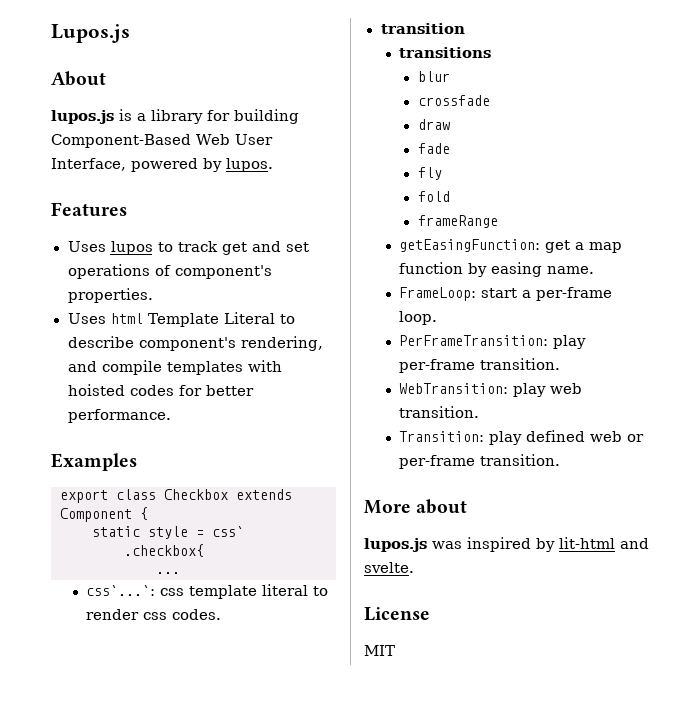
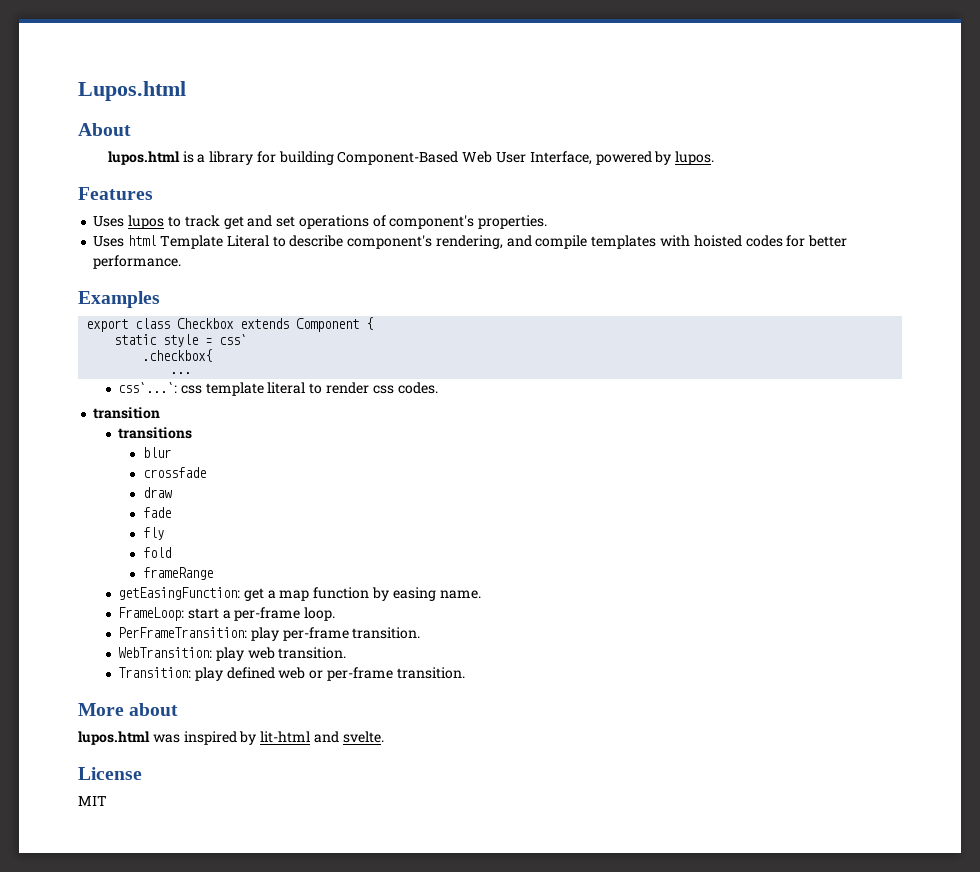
- Lupos.js
+ Lupos.html
- lupos.js is a library for building Component-Based Web User Interface, powered by lupos.
+ lupos.html is a library for building Component-Based Web User Interface, powered by lupos.
- lupos.js was inspired by lit-html and svelte.
+ lupos.html was inspired by lit-html and svelte.

